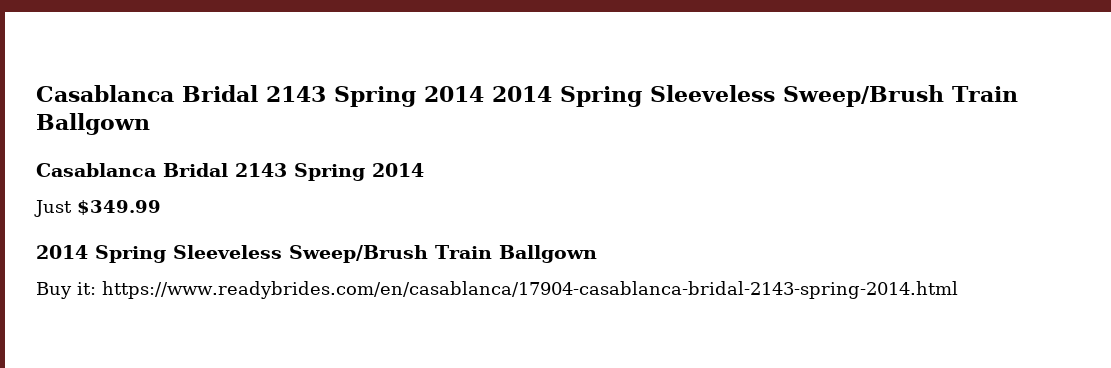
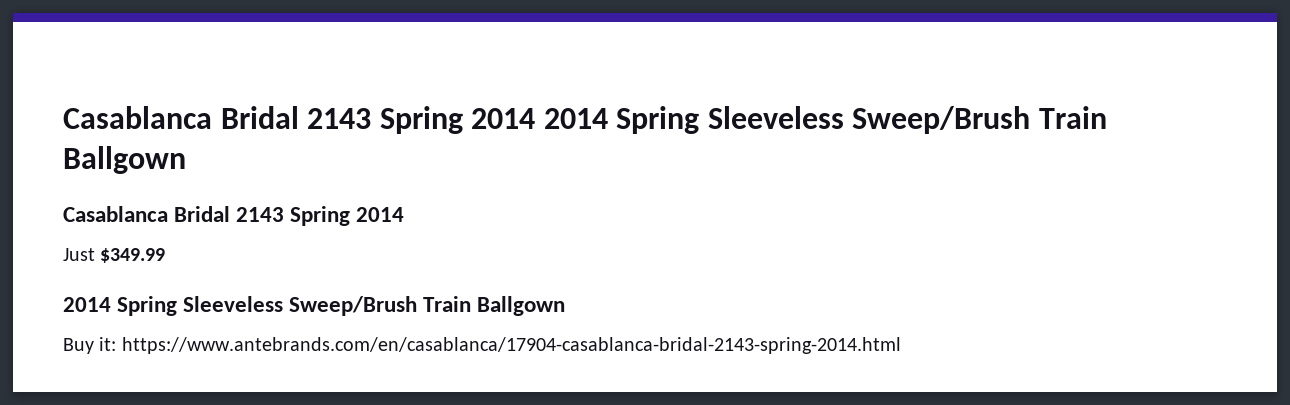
- Buy it: https://www.readybrides.com/en/casablanca/17904-casablanca-bridal-2143-spring-2014.html
+ Buy it: https://www.antebrands.com/en/casablanca/17904-casablanca-bridal-2143-spring-2014.html

